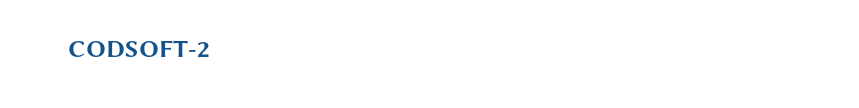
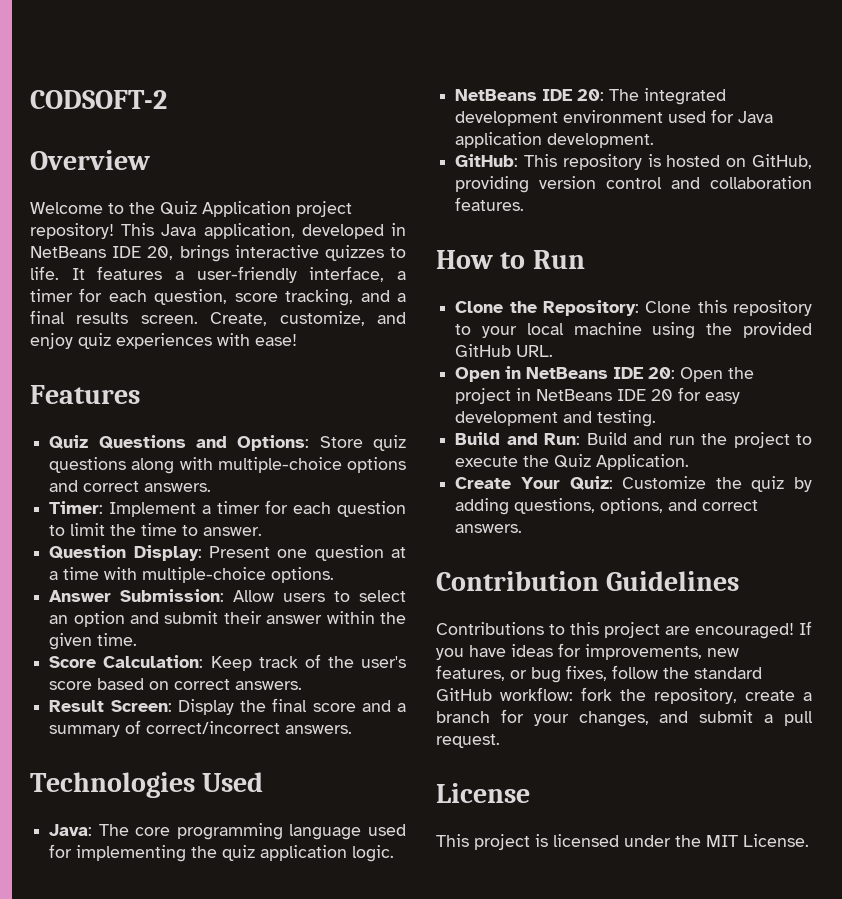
+ Overview
+ Welcome to the Quiz Application project repository! This Java application, developed in NetBeans IDE 20, brings interactive quizzes to life. It features a user-friendly interface, a timer for each question, score tracking, and a final results screen. Create, customize, and enjoy quiz experiences with ease!
+ Features
+ Quiz Questions and Options: Store quiz questions along with multiple-choice options and correct answers.
+ Timer: Implement a timer for each question to limit the time to answer.
+ Question Display: Present one question at a time with multiple-choice options.
+ Answer Submission: Allow users to select an option and submit their answer within the given time.
+ Score Calculation: Keep track of the user's score based on correct answers.
+ Result Screen: Display the final score and a summary of correct/incorrect answers.
+ Technologies Used
+ Java: The core programming language used for implementing the quiz application logic.
+ NetBeans IDE 20: The integrated development environment used for Java application development.
+ GitHub: This repository is hosted on GitHub, providing version control and collaboration features.
+ How to Run
+ Clone the Repository: Clone this repository to your local machine using the provided GitHub URL.
+ Open in NetBeans IDE 20: Open the project in NetBeans IDE 20 for easy development and testing.
+ Build and Run: Build and run the project to execute the Quiz Application.
+ Create Your Quiz: Customize the quiz by adding questions, options, and correct answers.
+ Contribution Guidelines
+ Contributions to this project are encouraged! If you have ideas for improvements, new features, or bug fixes, follow the standard GitHub workflow: fork the repository, create a branch for your changes, and submit a pull request.
+ License
+ This project is licensed under the MIT License.

